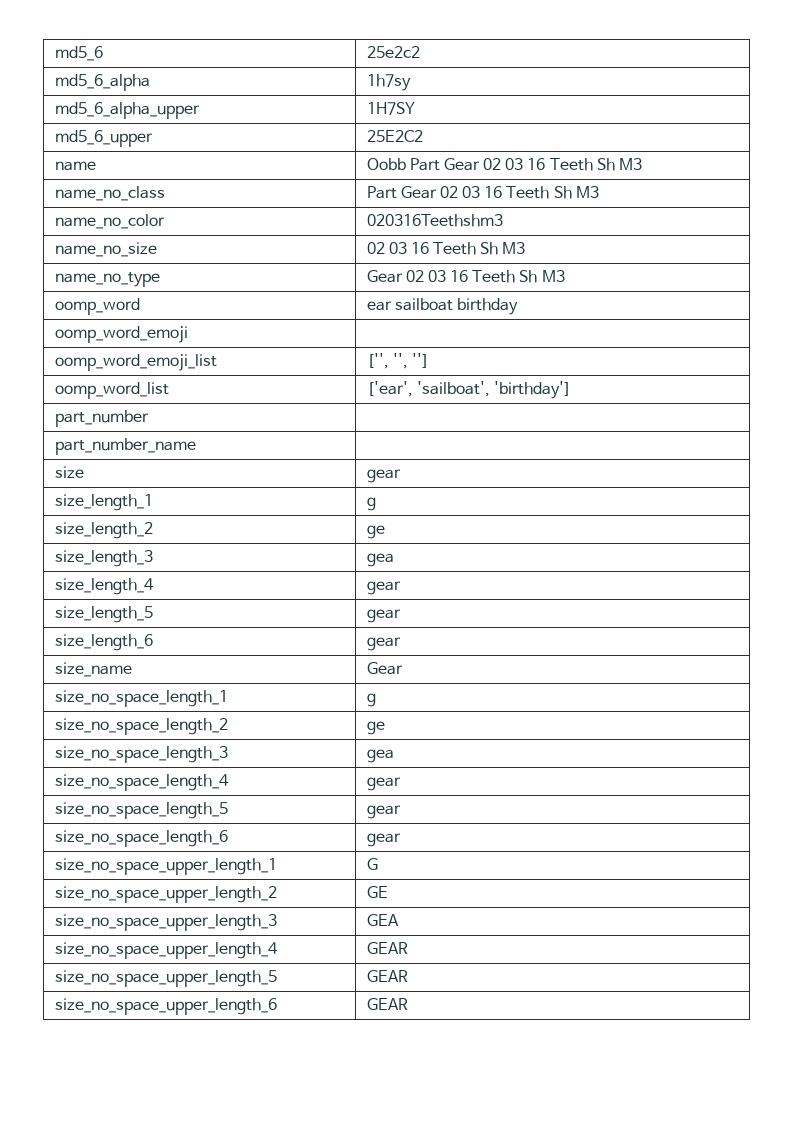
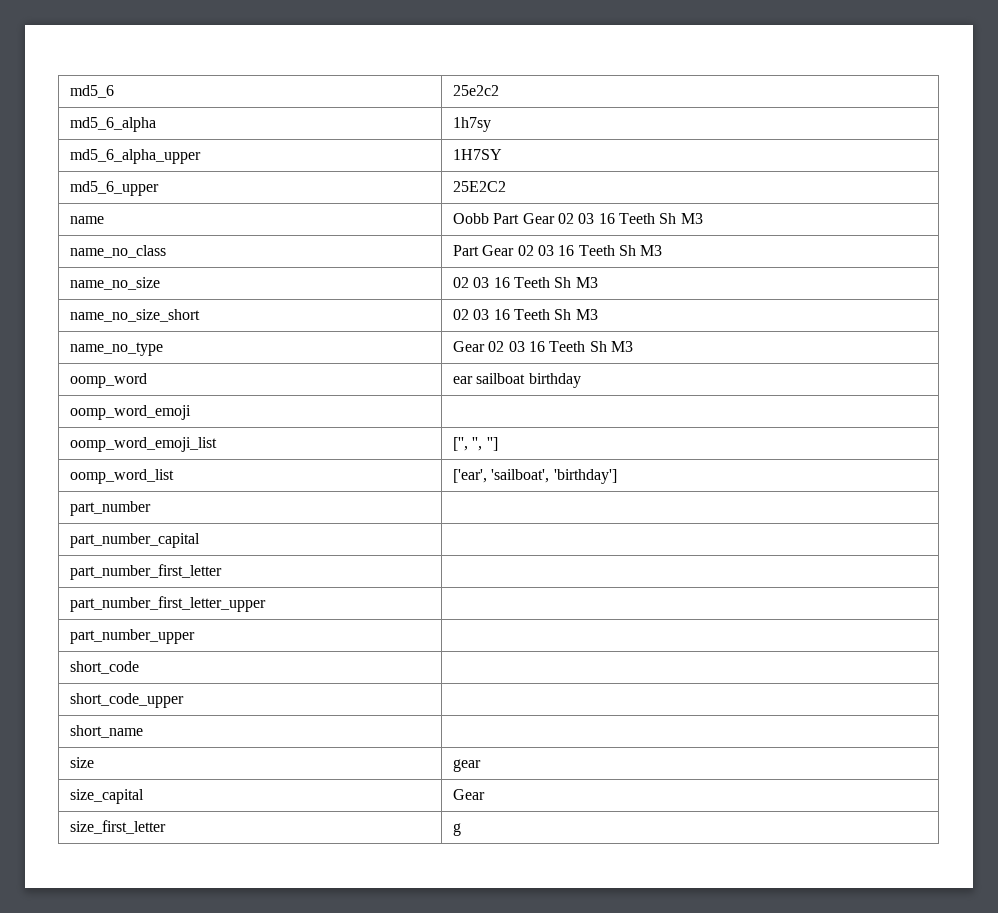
- name_no_color | 020316Teethshm3
  name_no_size | 02 03 16 Teeth Sh M3
+ name_no_size_short | 02 03 16 Teeth Sh M3
- part_number_name |
+ part_number_capital |
+ part_number_first_letter |
+ part_number_first_letter_upper |
+ part_number_upper |
+ short_code |
+ short_code_upper |
+ short_name |
  size | gear
- size_length_1 | g
- size_length_2 | ge
- size_length_3 | gea
- size_length_4 | gear
- size_length_5 | gear
- size_length_6 | gear
- size_name | Gear
+ size_capital | Gear
- size_no_space_length_1 | g
- size_no_space_length_2 | ge
- size_no_space_length_3 | gea
- size_no_space_length_4 | gear
- size_no_space_length_5 | gear
- size_no_space_length_6 | gear
- size_no_space_upper_length_1 | G
- size_no_space_upper_length_2 | GE
- size_no_space_upper_length_3 | GEA
- size_no_space_upper_length_4 | GEAR
- size_no_space_upper_length_5 | GEAR
- size_no_space_upper_length_6 | GEAR
+ size_first_letter | g

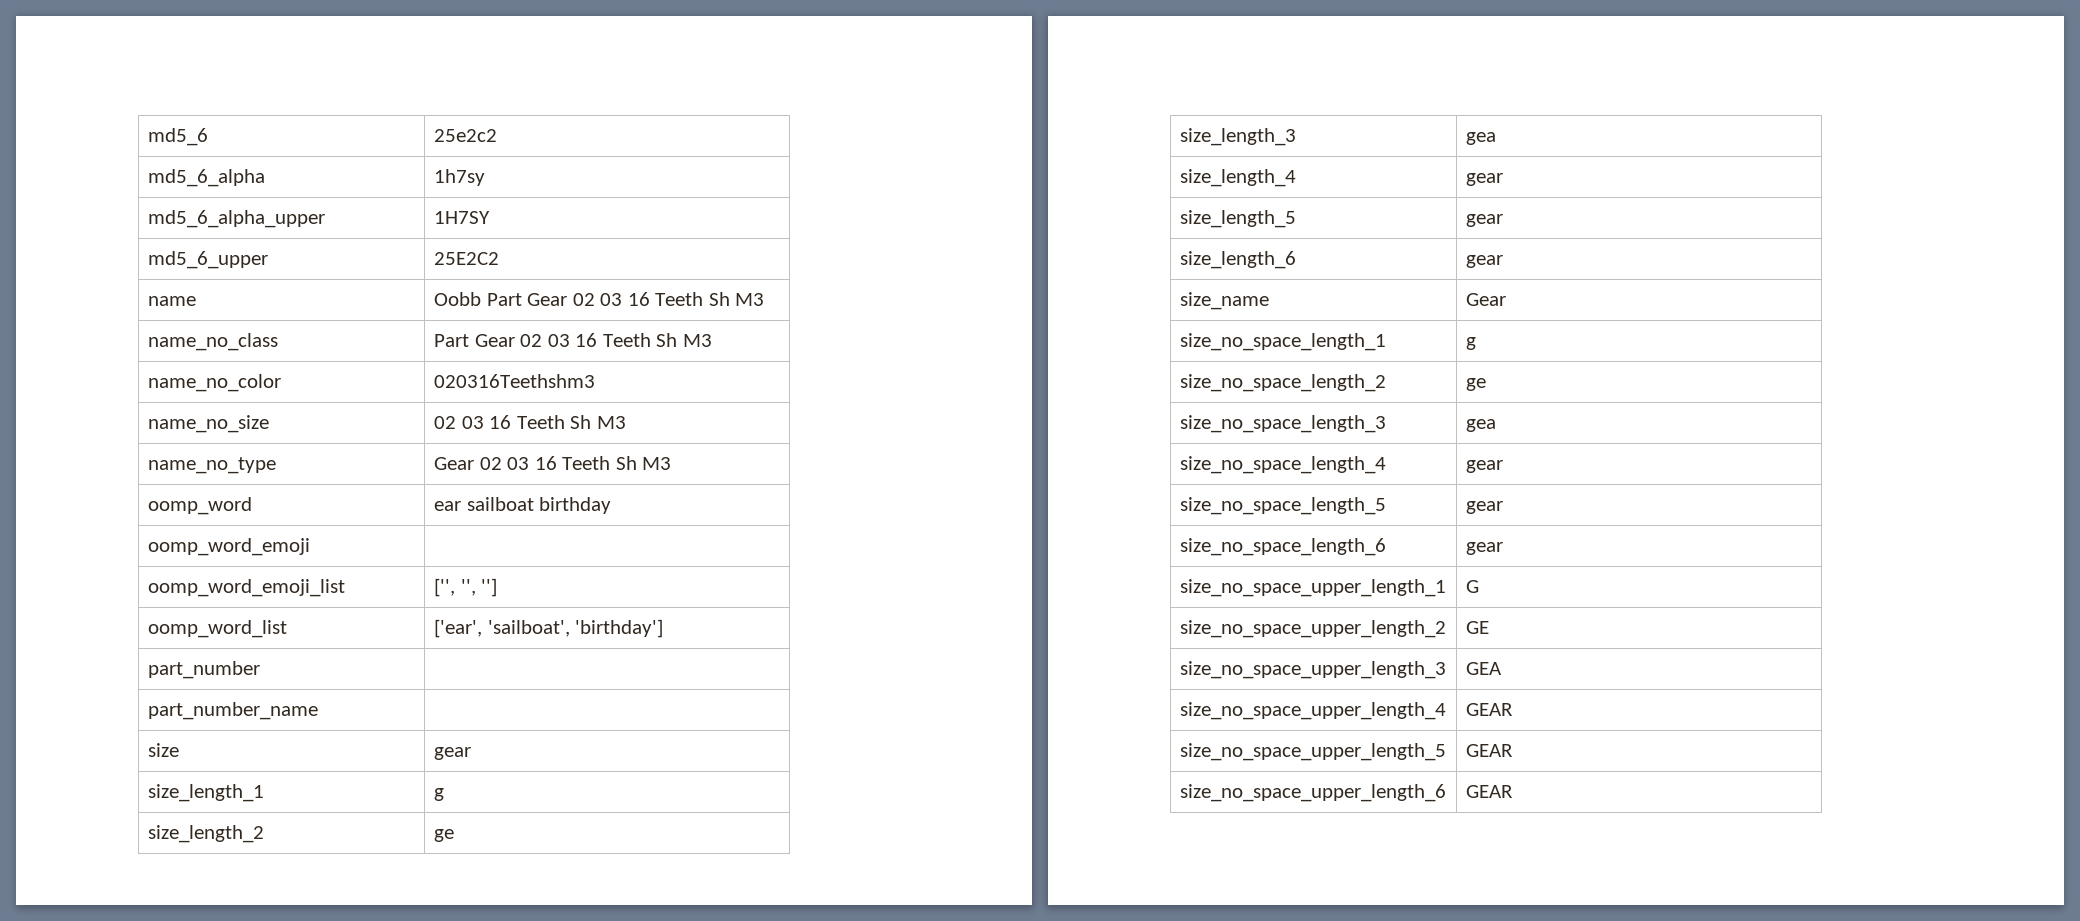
+ name_no_color | 020316Teethshm3
- name_no_size_short | 02 03 16 Teeth Sh M3
- part_number_capital |
- part_number_first_letter |
- part_number_first_letter_upper |
- part_number_upper |
- short_code |
- short_code_upper |
- short_name |
+ part_number_name |
  size | gear
- size_capital | Gear
+ size_length_1 | g
+ size_length_2 | ge
+ size_length_3 | gea
+ size_length_4 | gear
+ size_length_5 | gear
+ size_length_6 | gear
+ size_name | Gear
- size_first_letter | g
+ size_no_space_length_1 | g
+ size_no_space_length_2 | ge
+ size_no_space_length_3 | gea
+ size_no_space_length_4 | gear
+ size_no_space_length_5 | gear
+ size_no_space_length_6 | gear
+ size_no_space_upper_length_1 | G
+ size_no_space_upper_length_2 | GE
+ size_no_space_upper_length_3 | GEA
+ size_no_space_upper_length_4 | GEAR
+ size_no_space_upper_length_5 | GEAR
+ size_no_space_upper_length_6 | GEAR

